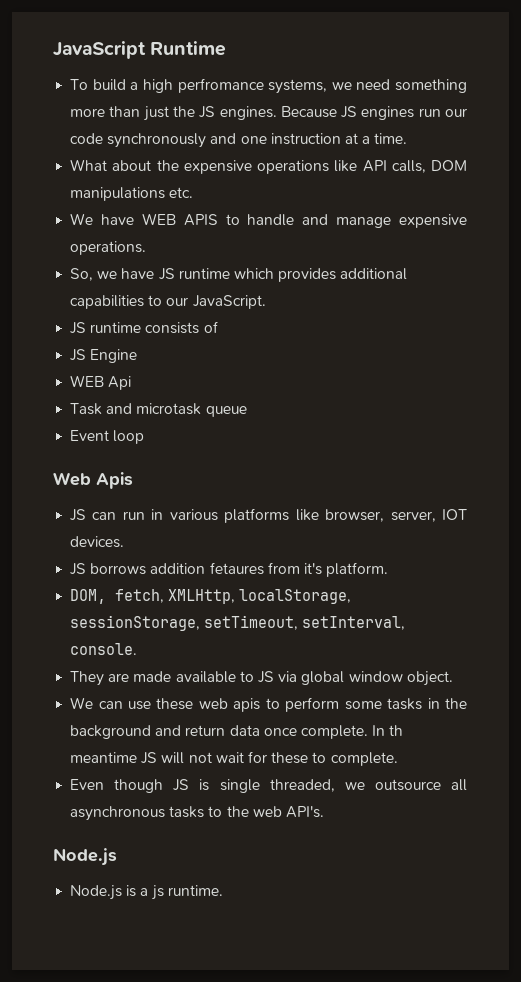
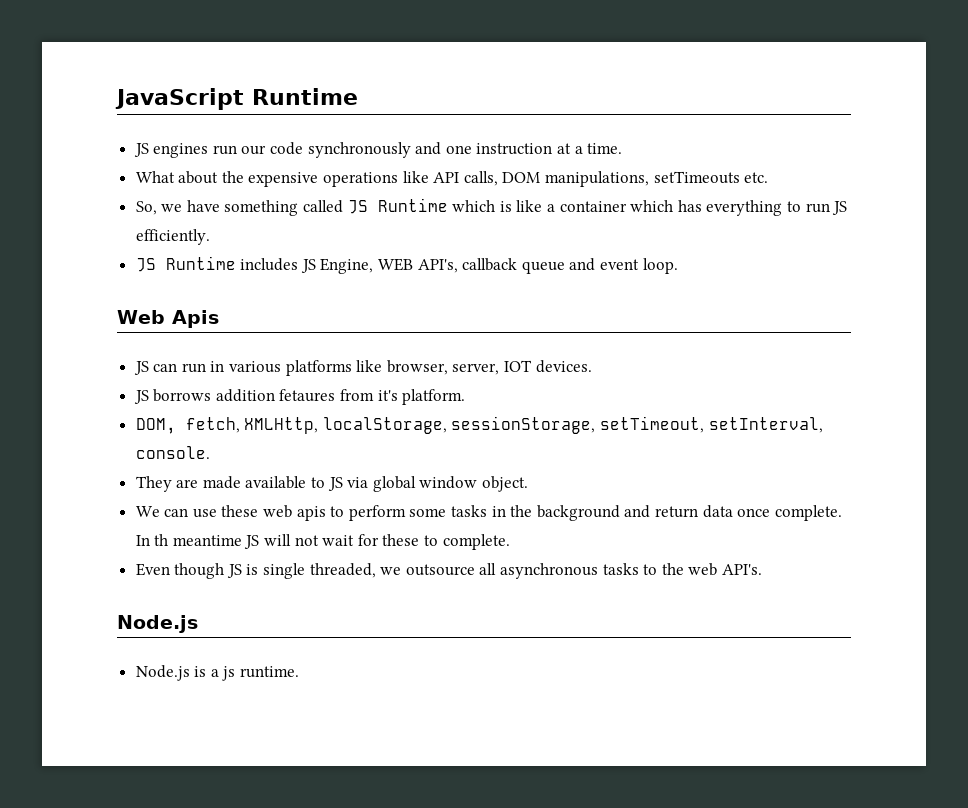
- To build a high perfromance systems, we need something more than just the JS engines. Because JS engines run our code synchronously and one instruction at a time.
+ JS engines run our code synchronously and one instruction at a time.
- What about the expensive operations like API calls, DOM manipulations etc.
+ What about the expensive operations like API calls, DOM manipulations, setTimeouts etc.
- We have WEB APIS to handle and manage expensive operations.
- So, we have JS runtime which provides additional capabilities to our JavaScript.
- JS runtime consists of
- JS Engine
- WEB Api
- Task and microtask queue
- Event loop
+ So, we have something called JS Runtime which is like a container which has everything to run JS efficiently.
+ JS Runtime includes JS Engine, WEB API's, callback queue and event loop.

